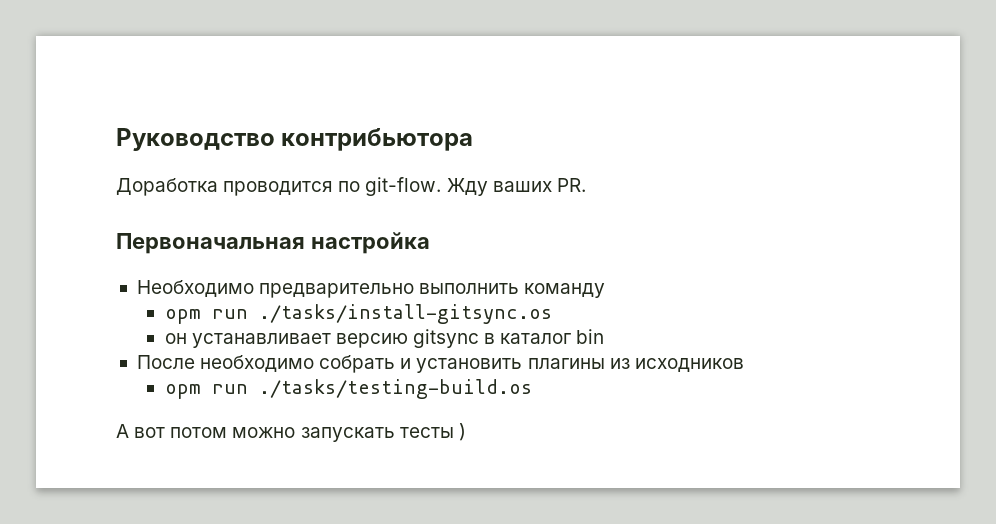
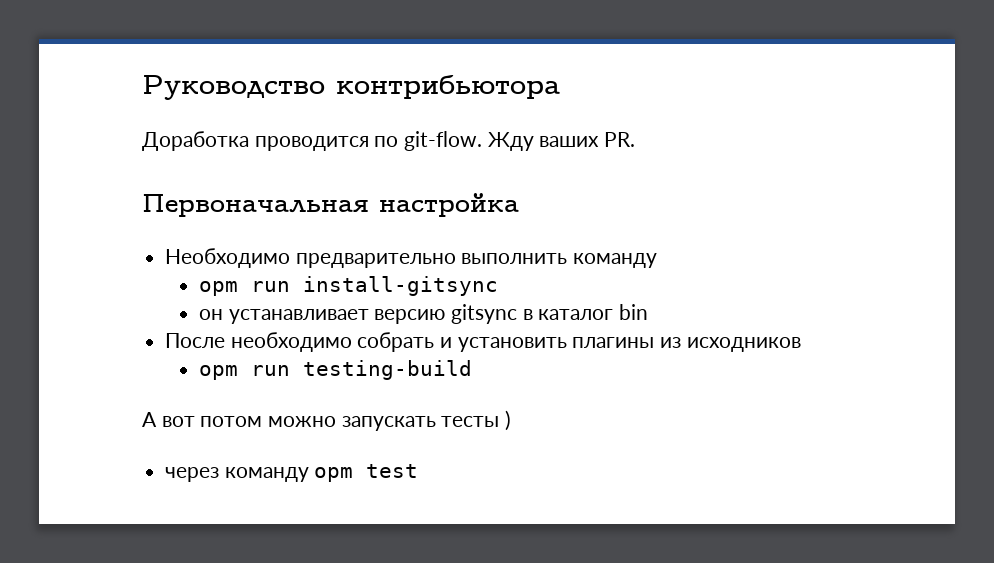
- opm run ./tasks/install-gitsync.os
+ opm run install-gitsync
- opm run ./tasks/testing-build.os
+ opm run testing-build
+ через команду opm test

